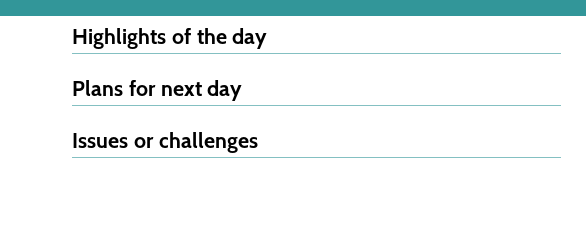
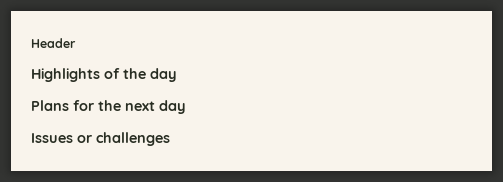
+ Header
- Plans for next day
+ Plans for the next day

